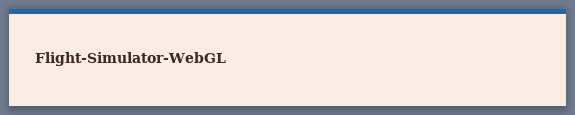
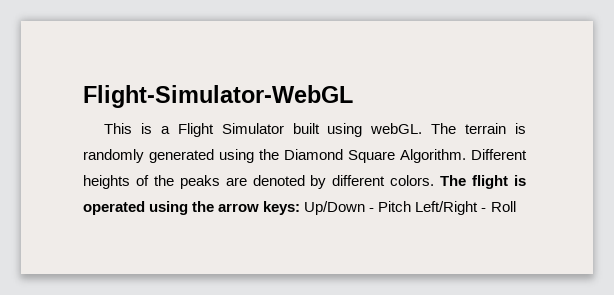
+ This is a Flight Simulator built using webGL. The terrain is randomly generated using the Diamond Square Algorithm. Different heights of the peaks are denoted by different colors. The flight is operated using the arrow keys: Up/Down - Pitch Left/Right - Roll

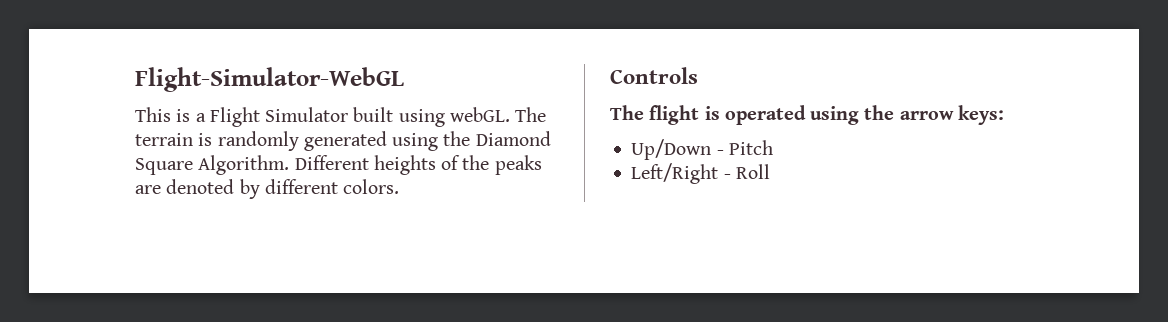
- Different heights of the peaks are denoted by different colors. The flight is operated using the arrow keys: Up/Down - Pitch Left/Right - Roll
+ Different heights of the peaks are denoted by different colors.
+ Controls
+ The flight is operated using the arrow keys:
+ Up/Down - Pitch
+ Left/Right - Roll

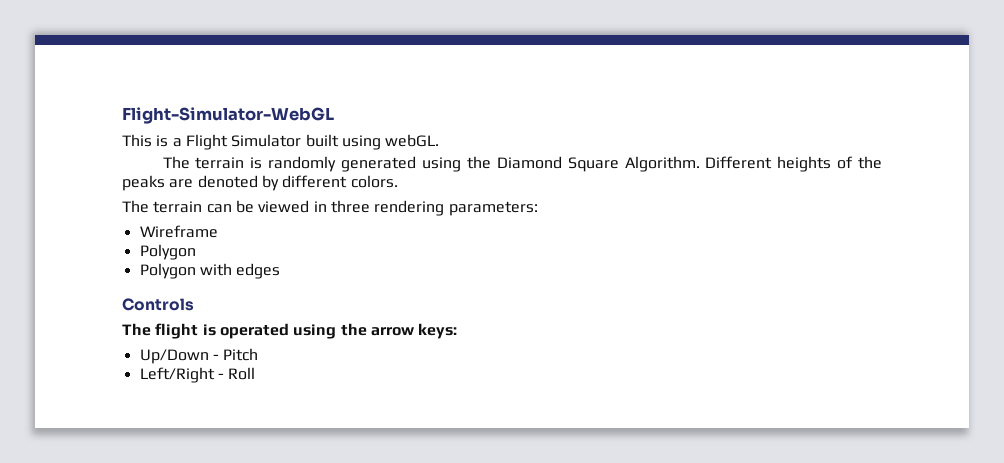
- This is a Flight Simulator built using webGL. The terrain is randomly generated using the Diamond Square Algorithm.
+ This is a Flight Simulator built using webGL.
+ The terrain is randomly generated using the Diamond Square Algorithm.
+ The terrain can be viewed in three rendering parameters:
+ Wireframe
+ Polygon
+ Polygon with edges

